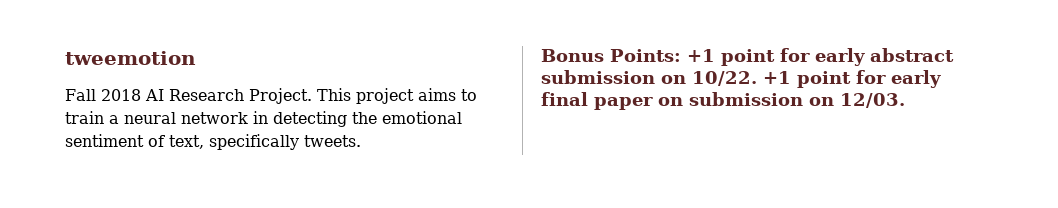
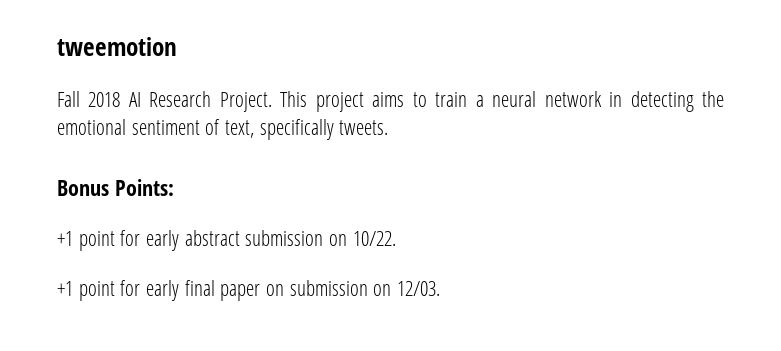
- Bonus Points: +1 point for early abstract submission on 10/22. +1 point for early final paper on submission on 12/03.
+ Bonus Points:
+ +1 point for early abstract submission on 10/22.
+ +1 point for early final paper on submission on 12/03.

